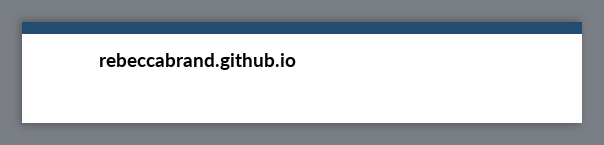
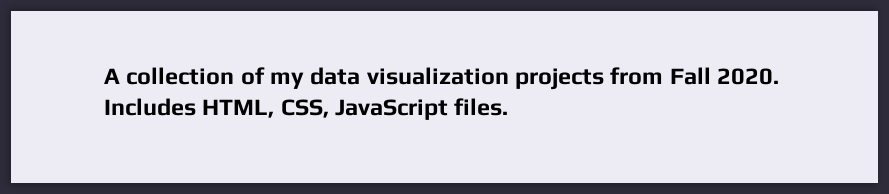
- rebeccabrand.github.io
+ A collection of my data visualization projects from Fall 2020. Includes HTML, CSS, JavaScript files.

